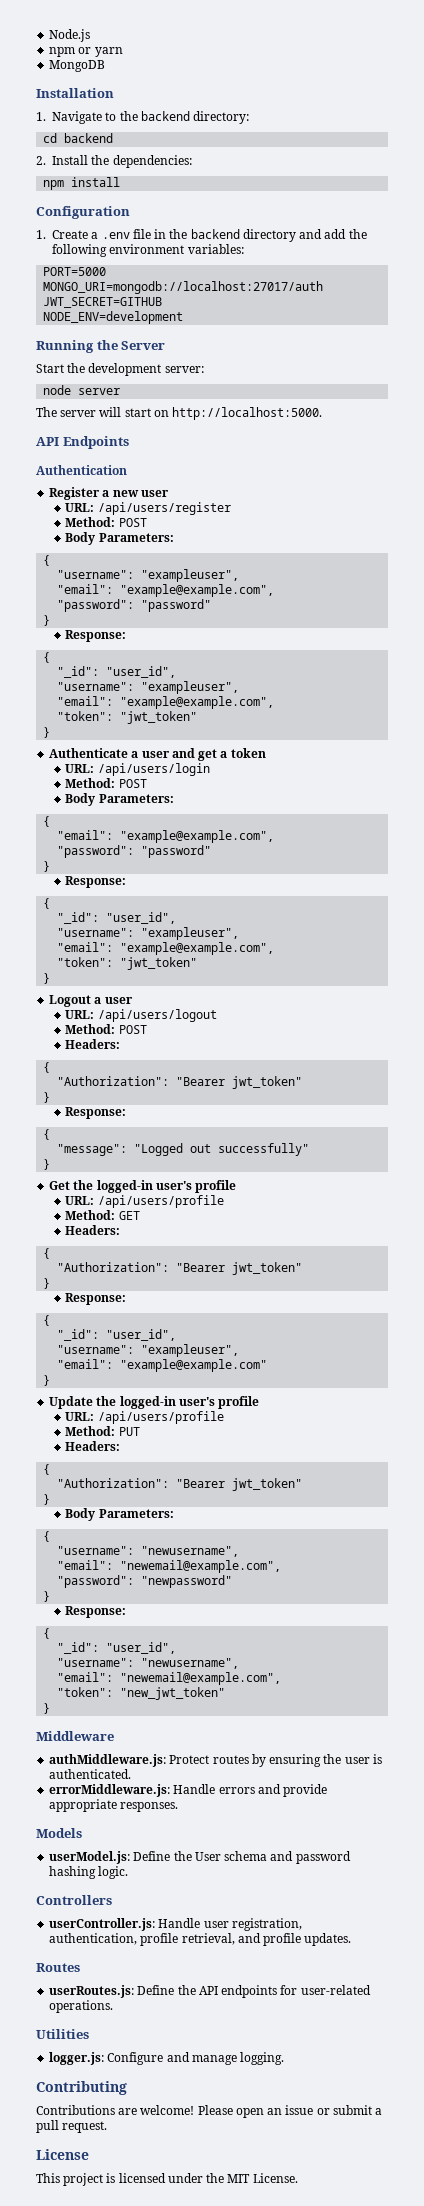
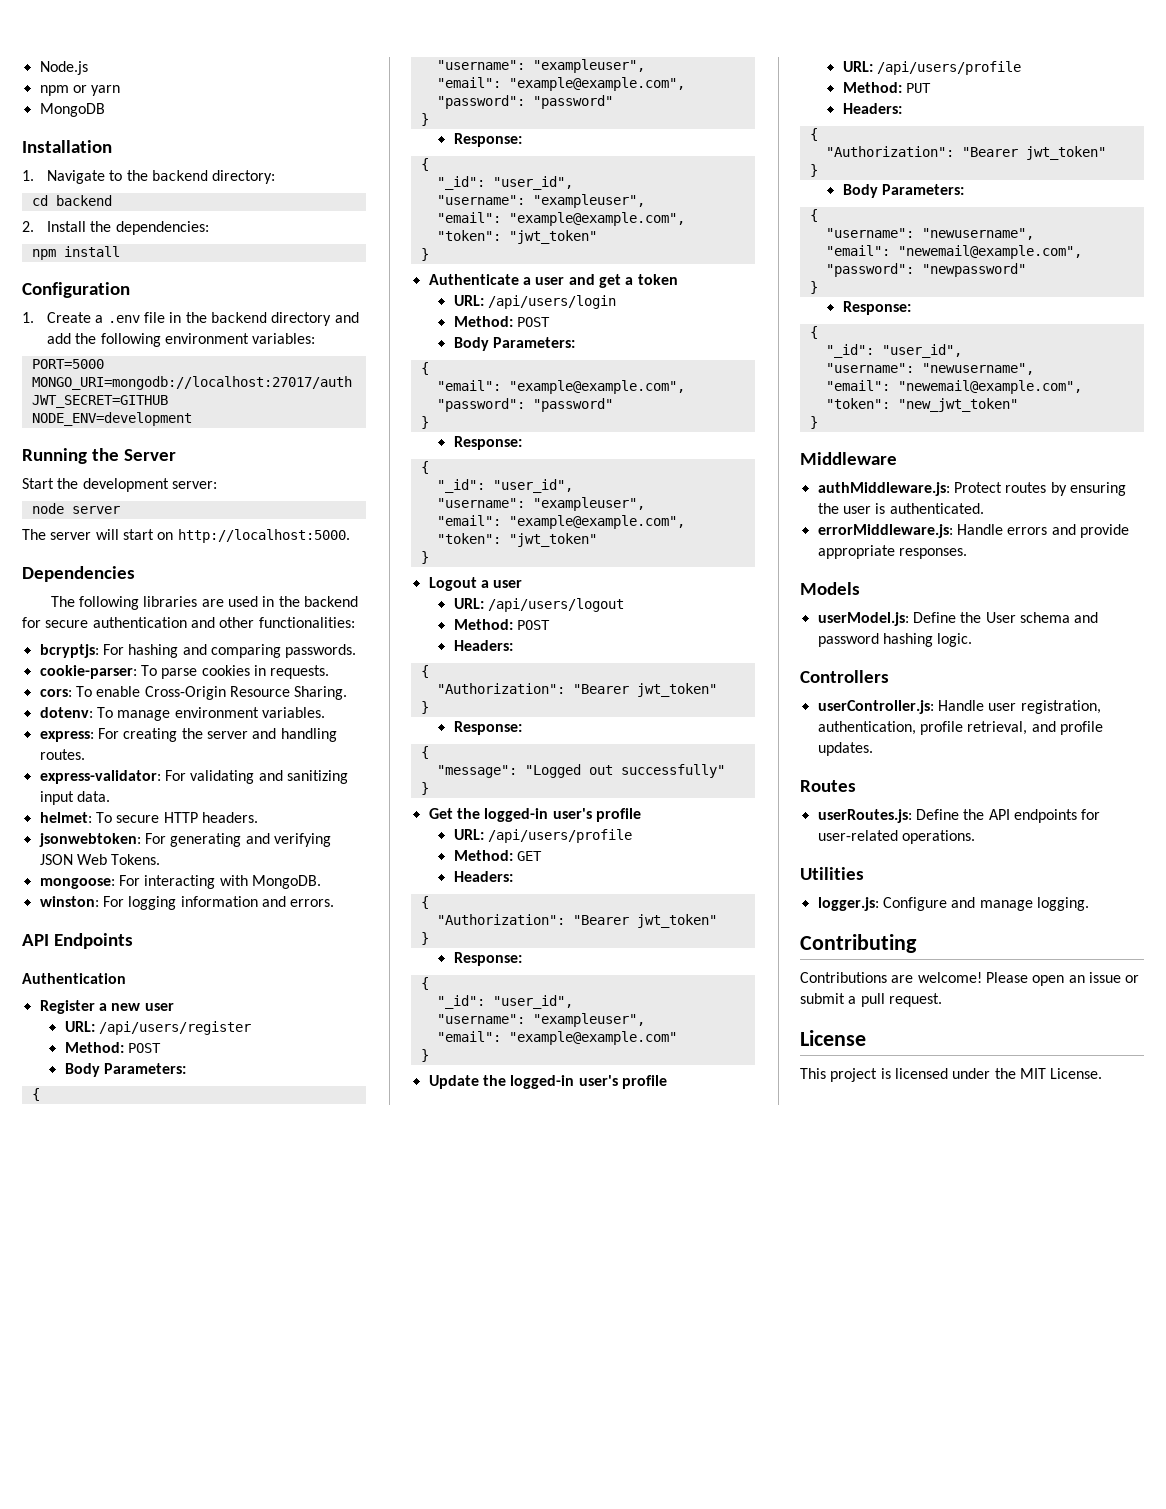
+ Dependencies
+ The following libraries are used in the backend for secure authentication and other functionalities:
+ bcryptjs: For hashing and comparing passwords.
+ cookie-parser: To parse cookies in requests.
+ cors: To enable Cross-Origin Resource Sharing.
+ dotenv: To manage environment variables.
+ express: For creating the server and handling routes.
+ express-validator: For validating and sanitizing input data.
+ helmet: To secure HTTP headers.
+ jsonwebtoken: For generating and verifying JSON Web Tokens.
+ mongoose: For interacting with MongoDB.
+ winston: For logging information and errors.

